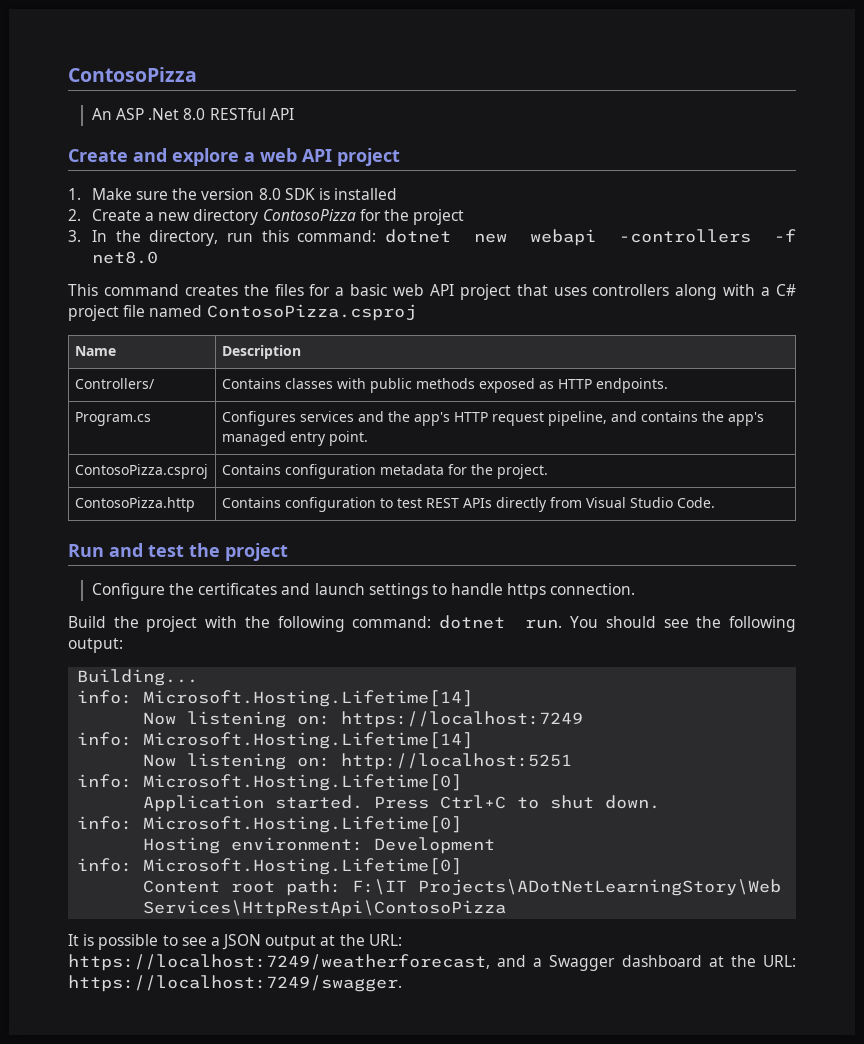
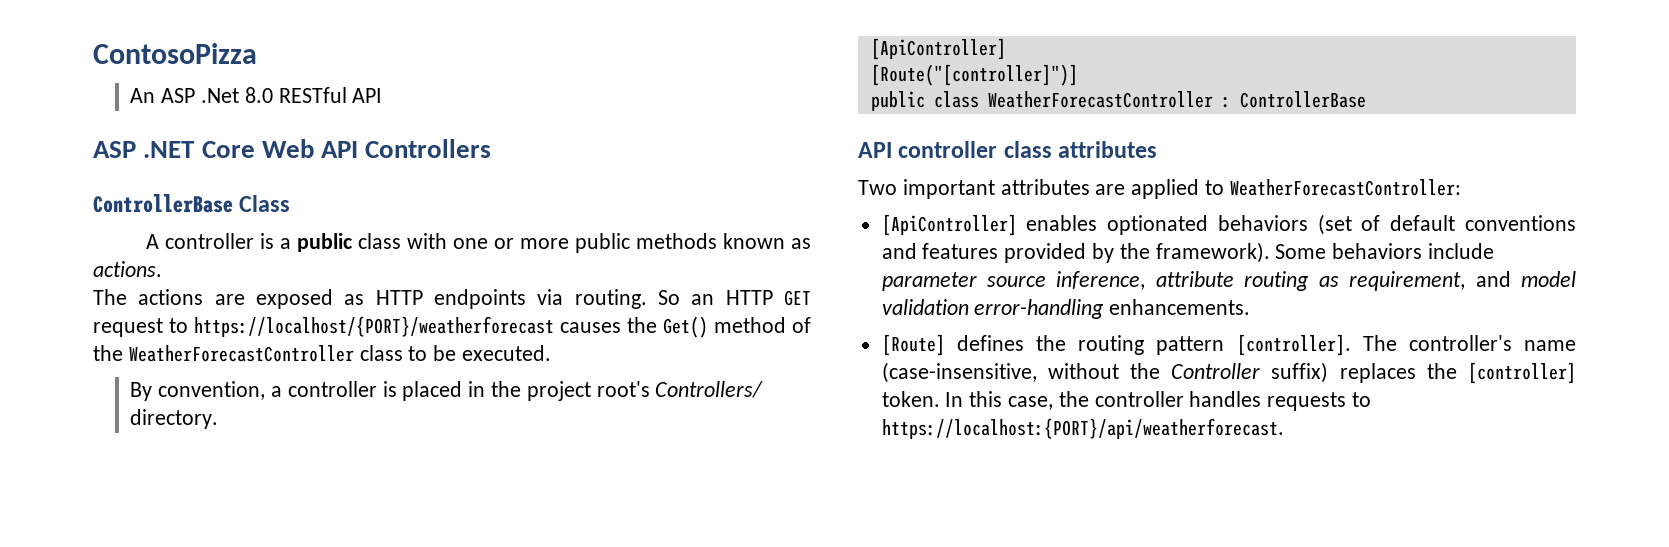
- Create and explore a web API project
- 1. Make sure the version 8.0 SDK is installed
- 2. Create a new directory ContosoPizza for the project
- 3. In the directory, run this command: dotnet new webapi -controllers -f net8.0
- This command creates the files for a basic web API project that uses controllers along with a C# project file named ContosoPizza.csproj
- Name | Description
- Controllers/ | Contains classes with public methods exposed as HTTP endpoints.
- Program.cs | Configures services and the app's HTTP request pipeline, and contains the app's managed entry point.
- ContosoPizza.csproj | Contains configuration metadata for the project.
- ContosoPizza.http | Contains configuration to test REST APIs directly from Visual Studio Code.
- Run and test the project
- Configure the certificates and launch settings to handle https connection.
- Build the project with the following command: dotnet run. You should see the following output:
- Building...
- info: Microsoft.Hosting.Lifetime[14]
- Now listening on: https://localhost:7249
- info: Microsoft.Hosting.Lifetime[14]
- Now listening on: http://localhost:5251
- info: Microsoft.Hosting.Lifetime[0]
- Application started. Press Ctrl+C to shut down.
- info: Microsoft.Hosting.Lifetime[0]
- Hosting environment: Development
- info: Microsoft.Hosting.Lifetime[0]
- Content root path: F:\IT Projects\ADotNetLearningStory\Web Services\HttpRestApi\ContosoPizza
- It is possible to see a JSON output at the URL: https://localhost:7249/weatherforecast, and a Swagger dashboard at the URL: https://localhost:7249/swagger.
+ ASP .NET Core Web API Controllers
+ ControllerBase Class
+ A controller is a public class with one or more public methods known as actions.
+ The actions are exposed as HTTP endpoints via routing. So an HTTP GET request to https://localhost/{PORT}/weatherforecast causes the Get() method of the WeatherForecastController class to be executed.
+ By convention, a controller is placed in the project root's Controllers/ directory.
+ [ApiController]
+ [Route("[controller]")]
+ public class WeatherForecastController : ControllerBase
+ API controller class attributes
+ Two important attributes are applied to WeatherForecastController:
+ [ApiController] enables optionated behaviors (set of default conventions and features provided by the framework). Some behaviors include parameter source inference, attribute routing as requirement, and model validation error-handling enhancements.
+ [Route] defines the routing pattern [controller]. The controller's name (case-insensitive, without the Controller suffix) replaces the [controller] token. In this case, the controller handles requests to https://localhost:{PORT}/api/weatherforecast.

